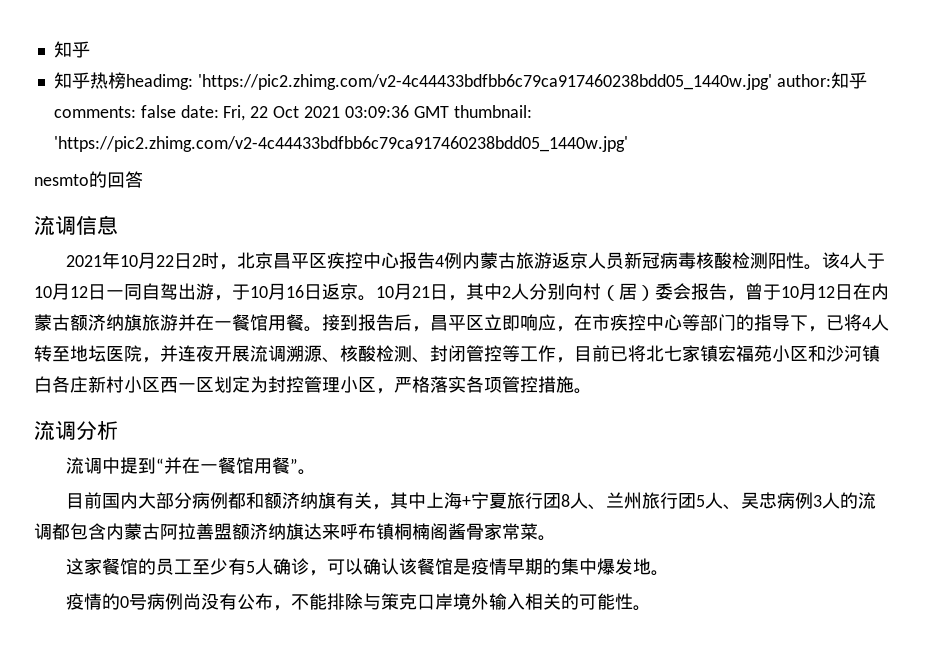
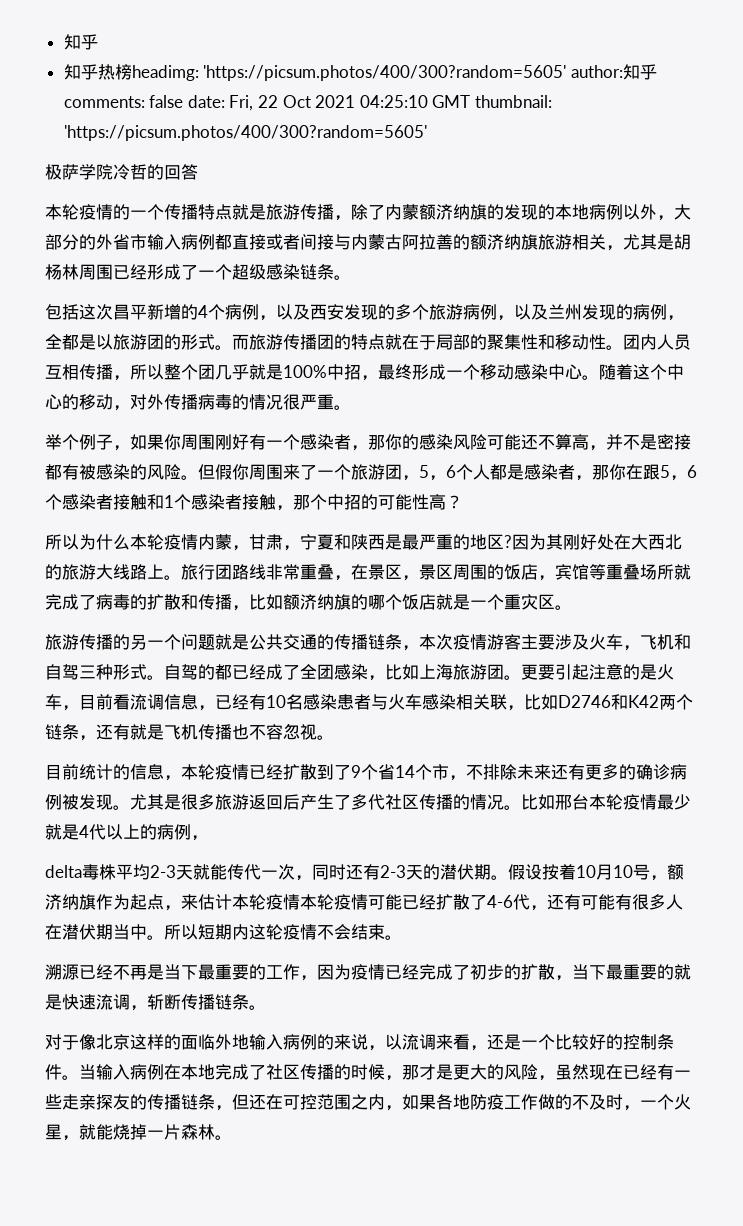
- 知乎热榜headimg: 'https://pic2.zhimg.com/v2-4c44433bdfbb6c79ca917460238bdd05_1440w.jpg' author:知乎comments: false date: Fri, 22 Oct 2021 03:09:36 GMT thumbnail: 'https://pic2.zhimg.com/v2-4c44433bdfbb6c79ca917460238bdd05_1440w.jpg'
- nesmto的回答
- 流调信息
- 2021年10月22日2时，北京昌平区疾控中心报告4例内蒙古旅游返京人员新冠病毒核酸检测阳性。该4人于10月12日一同自驾出游，于10月16日返京。10月21日，其中2人分别向村（居）委会报告，曾于10月12日在内蒙古额济纳旗旅游并在一餐馆用餐。接到报告后，昌平区立即响应，在市疾控中心等部门的指导下，已将4人转至地坛医院，并连夜开展流调溯源、核酸检测、封闭管控等工作，目前已将北七家镇宏福苑小区和沙河镇白各庄新村小区西一区划定为封控管理小区，严格落实各项管控措施。
- 流调分析
- 流调中提到“并在一餐馆用餐”。
- 目前国内大部分病例都和额济纳旗有关，其中上海+宁夏旅行团8人、兰州旅行团5人、吴忠病例3人的流调都包含内蒙古阿拉善盟额济纳旗达来呼布镇桐楠阁酱骨家常菜。
- 这家餐馆的员工至少有5人确诊，可以确认该餐馆是疫情早期的集中爆发地。
- 疫情的0号病例尚没有公布，不能排除与策克口岸境外输入相关的可能性。
+ 知乎热榜headimg: 'https://picsum.photos/400/300?random=5605' author:知乎comments: false date: Fri, 22 Oct 2021 04:25:10 GMT thumbnail: 'https://picsum.photos/400/300?random=5605'
+ 极萨学院冷哲的回答
+ 本轮疫情的一个传播特点就是旅游传播，除了内蒙额济纳旗的发现的本地病例以外，大部分的外省市输入病例都直接或者间接与内蒙古阿拉善的额济纳旗旅游相关，尤其是胡杨林周围已经形成了一个超级感染链条。
+ 包括这次昌平新增的4个病例，以及西安发现的多个旅游病例，以及兰州发现的病例，全都是以旅游团的形式。而旅游传播团的特点就在于局部的聚集性和移动性。团内人员互相传播，所以整个团几乎就是100%中招，最终形成一个移动感染中心。随着这个中心的移动，对外传播病毒的情况很严重。
+ 举个例子，如果你周围刚好有一个感染者，那你的感染风险可能还不算高，并不是密接都有被感染的风险。但假你周围来了一个旅游团，5，6个人都是感染者，那你在跟5，6个感染者接触和1个感染者接触，那个中招的可能性高？
+ 所以为什么本轮疫情内蒙，甘肃，宁夏和陕西是最严重的地区?因为其刚好处在大西北的旅游大线路上。旅行团路线非常重叠，在景区，景区周围的饭店，宾馆等重叠场所就完成了病毒的扩散和传播，比如额济纳旗的哪个饭店就是一个重灾区。
+ 旅游传播的另一个问题就是公共交通的传播链条，本次疫情游客主要涉及火车，飞机和自驾三种形式。自驾的都已经成了全团感染，比如上海旅游团。更要引起注意的是火车，目前看流调信息，已经有10名感染患者与火车感染相关联，比如D2746和K42两个链条，还有就是飞机传播也不容忽视。
+ 目前统计的信息，本轮疫情已经扩散到了9个省14个市，不排除未来还有更多的确诊病例被发现。尤其是很多旅游返回后产生了多代社区传播的情况。比如邢台本轮疫情最少就是4代以上的病例，
+ delta毒株平均2-3天就能传代一次，同时还有2-3天的潜伏期。假设按着10月10号，额济纳旗作为起点，来估计本轮疫情本轮疫情可能已经扩散了4-6代，还有可能有很多人在潜伏期当中。所以短期内这轮疫情不会结束。
+ 溯源已经不再是当下最重要的工作，因为疫情已经完成了初步的扩散，当下最重要的就是快速流调，斩断传播链条。
+ 对于像北京这样的面临外地输入病例的来说，以流调来看，还是一个比较好的控制条件。当输入病例在本地完成了社区传播的时候，那才是更大的风险，虽然现在已经有一些走亲探友的传播链条，但还在可控范围之内，如果各地防疫工作做的不及时，一个火星，就能烧掉一片森林。

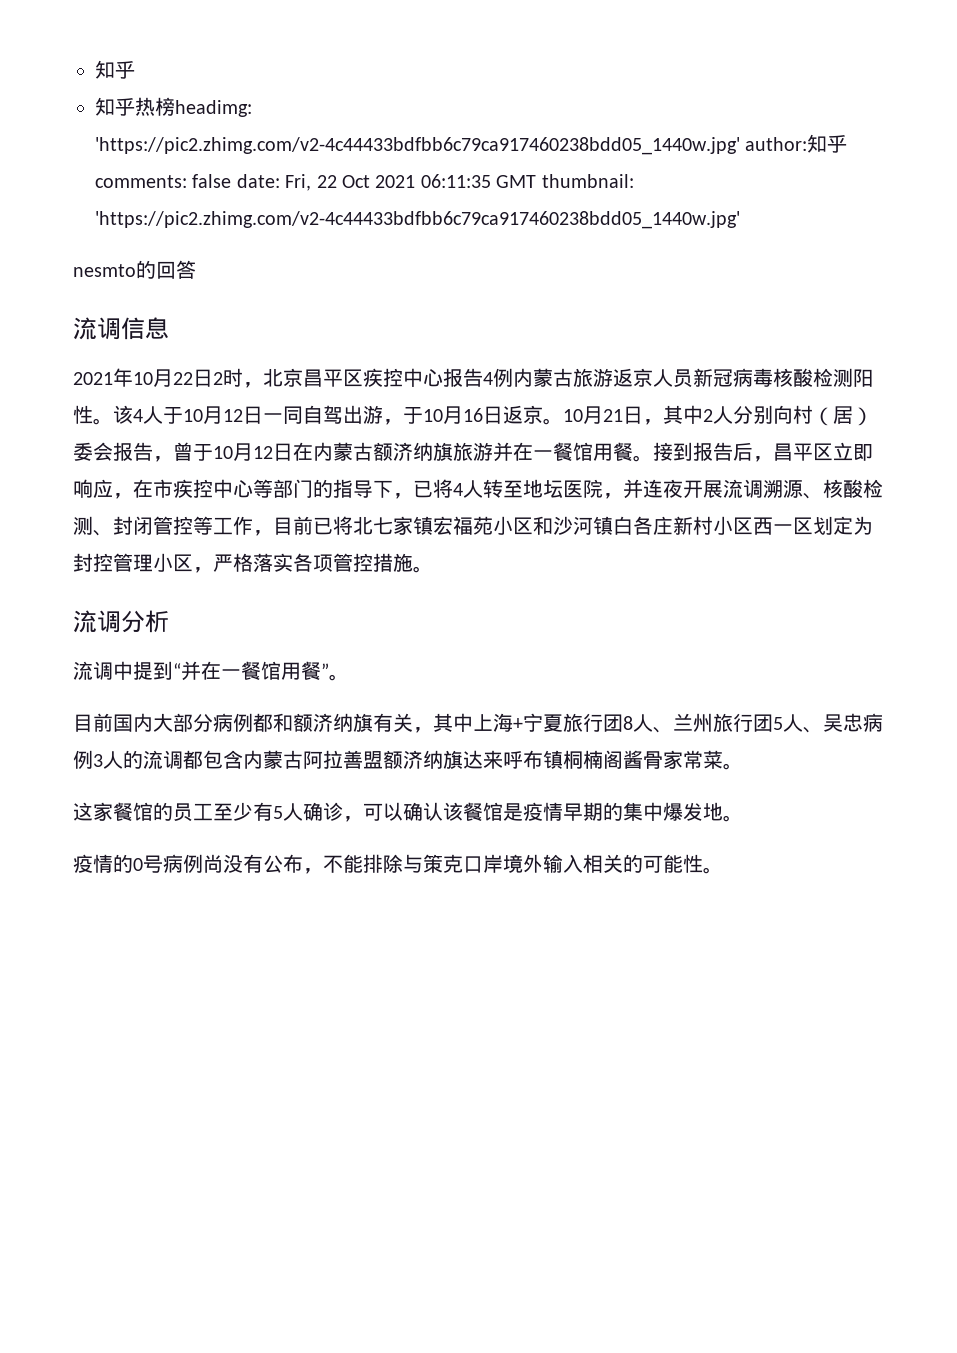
- 知乎热榜headimg: 'https://picsum.photos/400/300?random=5605' author:知乎comments: false date: Fri, 22 Oct 2021 04:25:10 GMT thumbnail: 'https://picsum.photos/400/300?random=5605'
- 极萨学院冷哲的回答
- 本轮疫情的一个传播特点就是旅游传播，除了内蒙额济纳旗的发现的本地病例以外，大部分的外省市输入病例都直接或者间接与内蒙古阿拉善的额济纳旗旅游相关，尤其是胡杨林周围已经形成了一个超级感染链条。
- 包括这次昌平新增的4个病例，以及西安发现的多个旅游病例，以及兰州发现的病例，全都是以旅游团的形式。而旅游传播团的特点就在于局部的聚集性和移动性。团内人员互相传播，所以整个团几乎就是100%中招，最终形成一个移动感染中心。随着这个中心的移动，对外传播病毒的情况很严重。
- 举个例子，如果你周围刚好有一个感染者，那你的感染风险可能还不算高，并不是密接都有被感染的风险。但假你周围来了一个旅游团，5，6个人都是感染者，那你在跟5，6个感染者接触和1个感染者接触，那个中招的可能性高？
- 所以为什么本轮疫情内蒙，甘肃，宁夏和陕西是最严重的地区?因为其刚好处在大西北的旅游大线路上。旅行团路线非常重叠，在景区，景区周围的饭店，宾馆等重叠场所就完成了病毒的扩散和传播，比如额济纳旗的哪个饭店就是一个重灾区。
- 旅游传播的另一个问题就是公共交通的传播链条，本次疫情游客主要涉及火车，飞机和自驾三种形式。自驾的都已经成了全团感染，比如上海旅游团。更要引起注意的是火车，目前看流调信息，已经有10名感染患者与火车感染相关联，比如D2746和K42两个链条，还有就是飞机传播也不容忽视。
- 目前统计的信息，本轮疫情已经扩散到了9个省14个市，不排除未来还有更多的确诊病例被发现。尤其是很多旅游返回后产生了多代社区传播的情况。比如邢台本轮疫情最少就是4代以上的病例，
- delta毒株平均2-3天就能传代一次，同时还有2-3天的潜伏期。假设按着10月10号，额济纳旗作为起点，来估计本轮疫情本轮疫情可能已经扩散了4-6代，还有可能有很多人在潜伏期当中。所以短期内这轮疫情不会结束。
- 溯源已经不再是当下最重要的工作，因为疫情已经完成了初步的扩散，当下最重要的就是快速流调，斩断传播链条。
- 对于像北京这样的面临外地输入病例的来说，以流调来看，还是一个比较好的控制条件。当输入病例在本地完成了社区传播的时候，那才是更大的风险，虽然现在已经有一些走亲探友的传播链条，但还在可控范围之内，如果各地防疫工作做的不及时，一个火星，就能烧掉一片森林。
+ 知乎热榜headimg: 'https://pic2.zhimg.com/v2-4c44433bdfbb6c79ca917460238bdd05_1440w.jpg' author:知乎comments: false date: Fri, 22 Oct 2021 06:11:35 GMT thumbnail: 'https://pic2.zhimg.com/v2-4c44433bdfbb6c79ca917460238bdd05_1440w.jpg'
+ nesmto的回答
+ 流调信息
+ 2021年10月22日2时，北京昌平区疾控中心报告4例内蒙古旅游返京人员新冠病毒核酸检测阳性。该4人于10月12日一同自驾出游，于10月16日返京。10月21日，其中2人分别向村（居）委会报告，曾于10月12日在内蒙古额济纳旗旅游并在一餐馆用餐。接到报告后，昌平区立即响应，在市疾控中心等部门的指导下，已将4人转至地坛医院，并连夜开展流调溯源、核酸检测、封闭管控等工作，目前已将北七家镇宏福苑小区和沙河镇白各庄新村小区西一区划定为封控管理小区，严格落实各项管控措施。
+ 流调分析
+ 流调中提到“并在一餐馆用餐”。
+ 目前国内大部分病例都和额济纳旗有关，其中上海+宁夏旅行团8人、兰州旅行团5人、吴忠病例3人的流调都包含内蒙古阿拉善盟额济纳旗达来呼布镇桐楠阁酱骨家常菜。
+ 这家餐馆的员工至少有5人确诊，可以确认该餐馆是疫情早期的集中爆发地。
+ 疫情的0号病例尚没有公布，不能排除与策克口岸境外输入相关的可能性。

